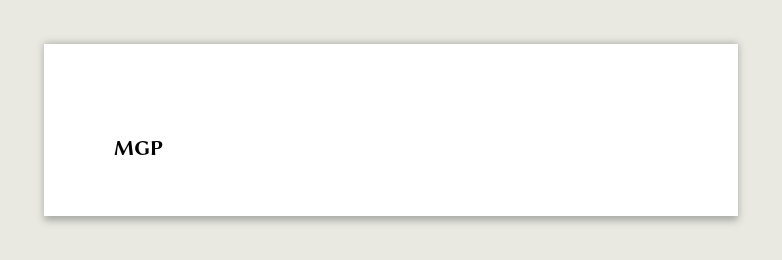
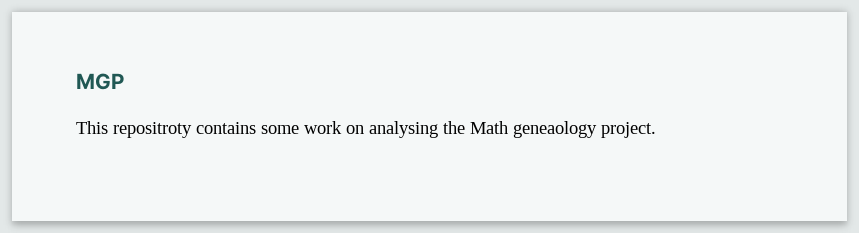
+ This repositroty contains some work on analysing the Math geneaology project.

